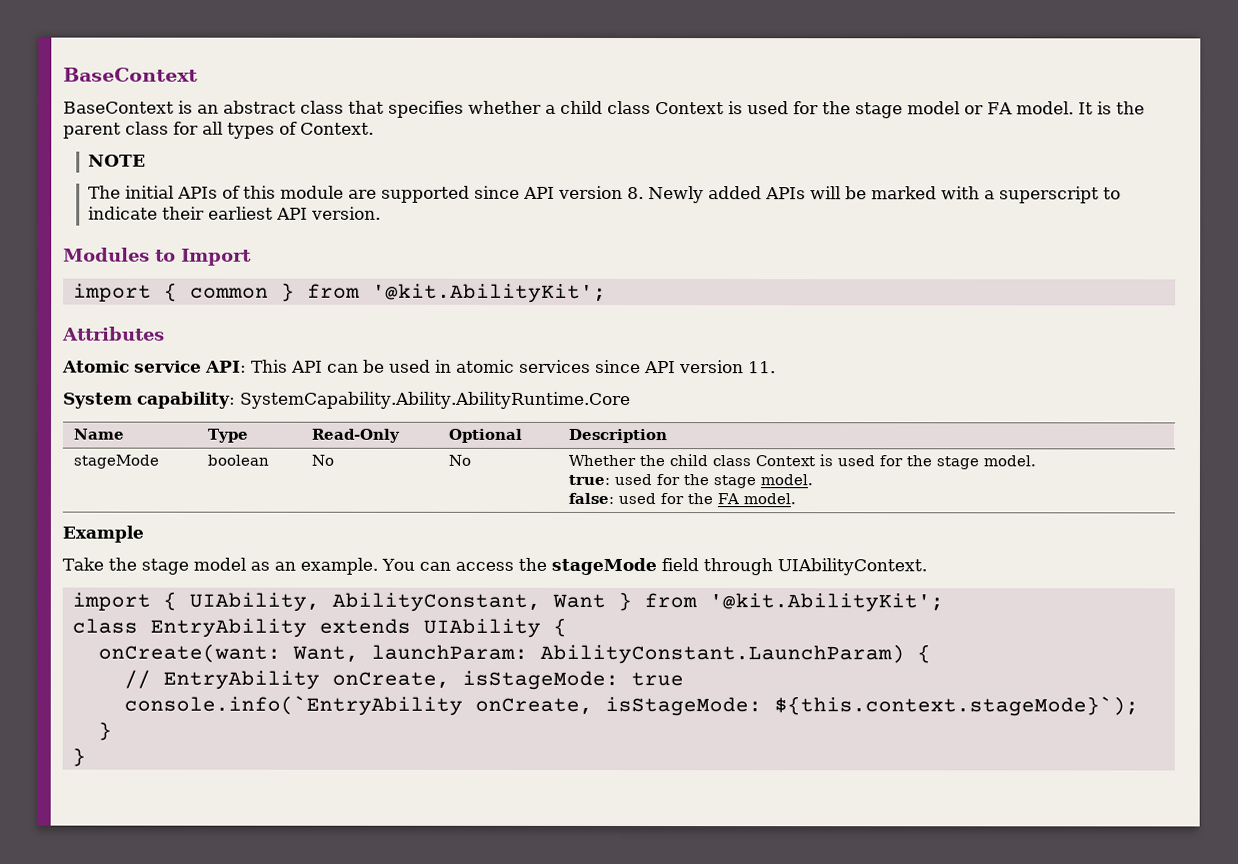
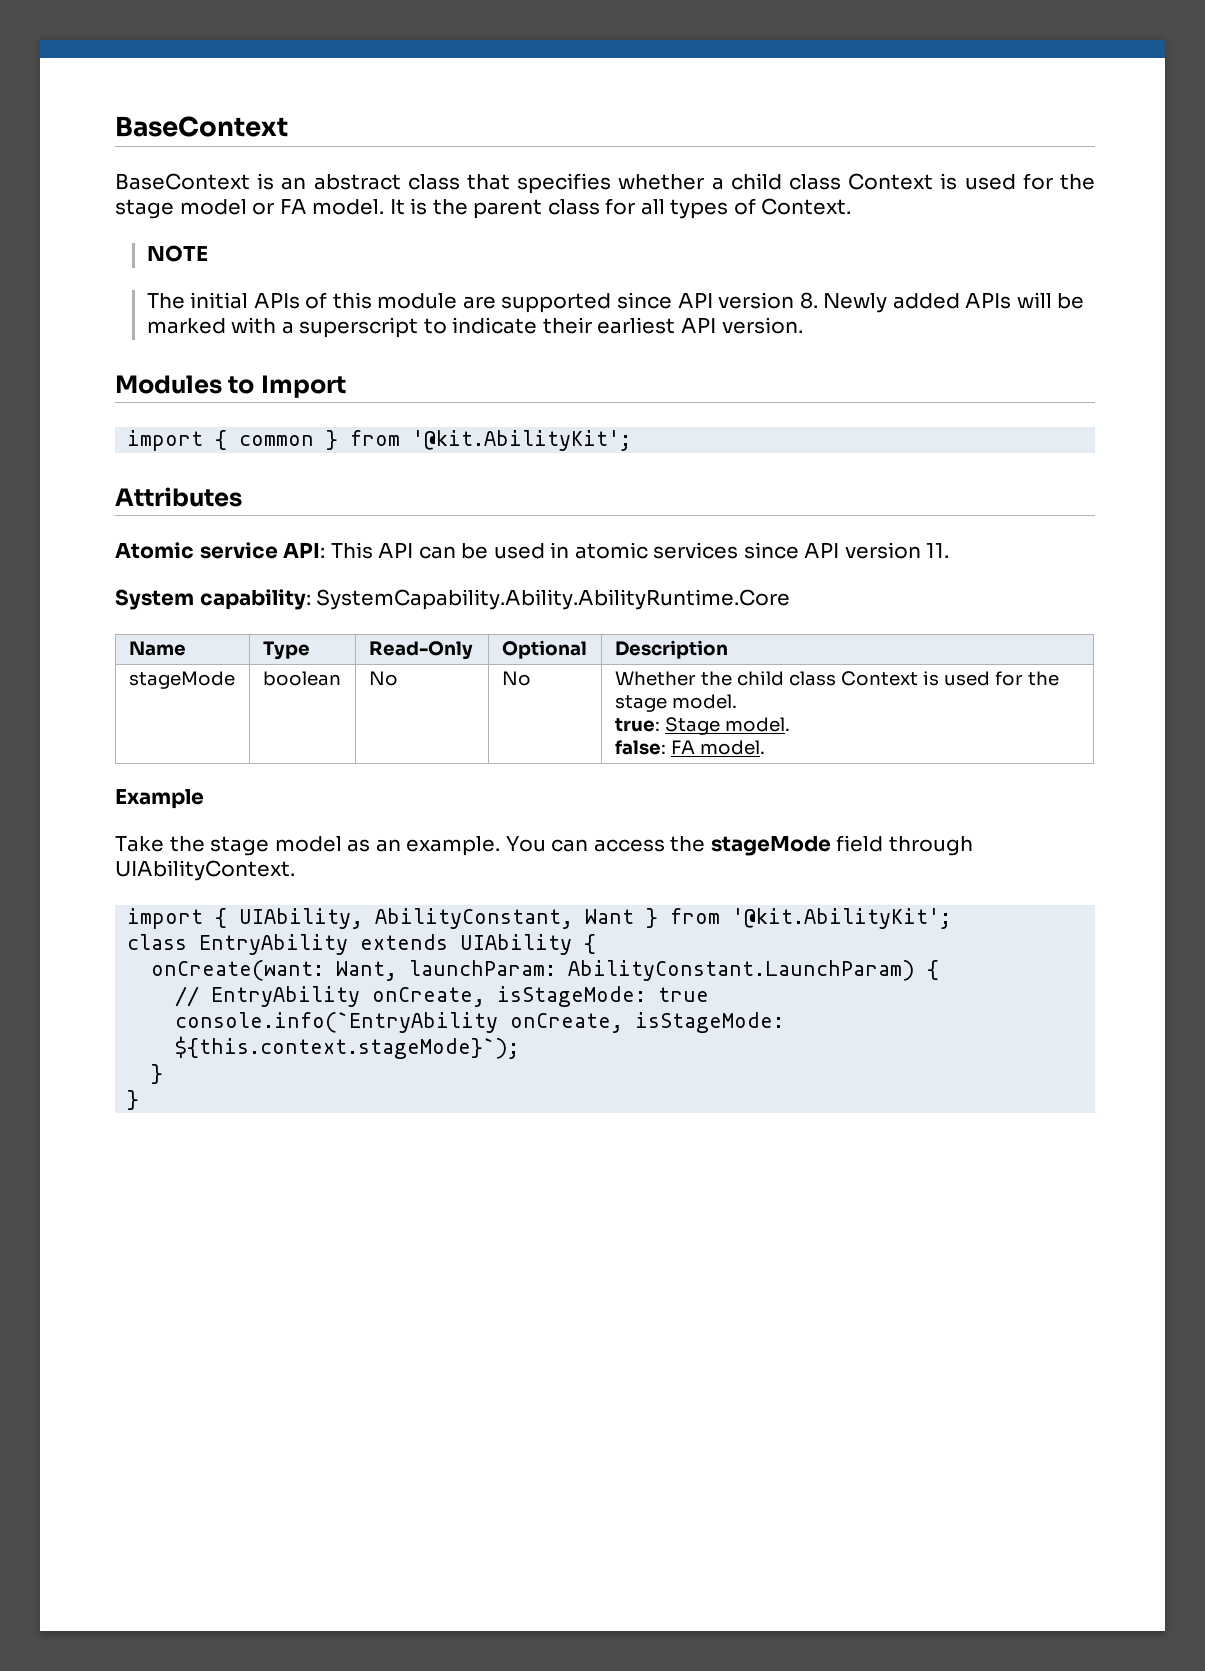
  stageMode | boolean | No | No | Whether the child class Context is used for the stage model.
- true: used for the stage model.
- false: used for the FA model.
+ true: Stage model.
+ false: FA model.

